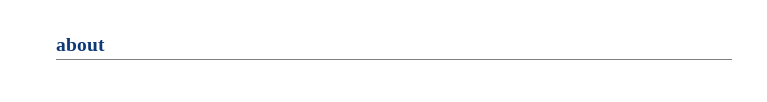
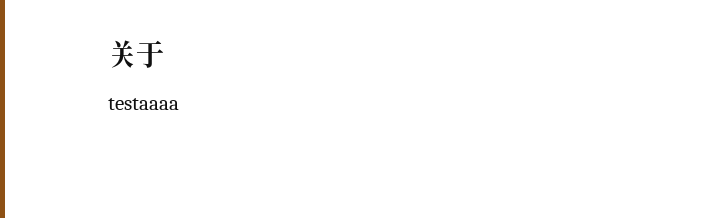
- about
+ 关于
+ testaaaa

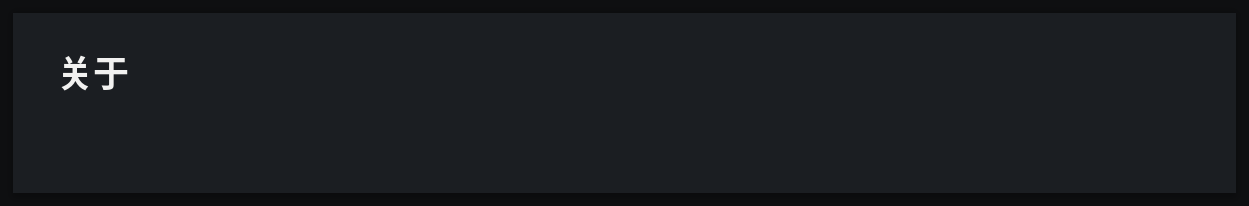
- testaaaa

